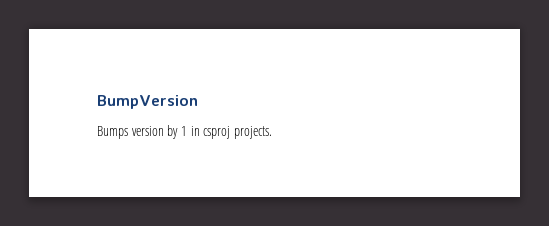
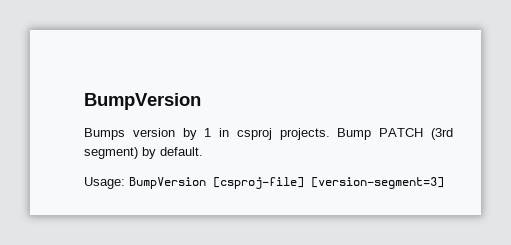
+ Bump PATCH (3rd segment) by default.
+ Usage: BumpVersion [csproj-file] [version-segment=3]

